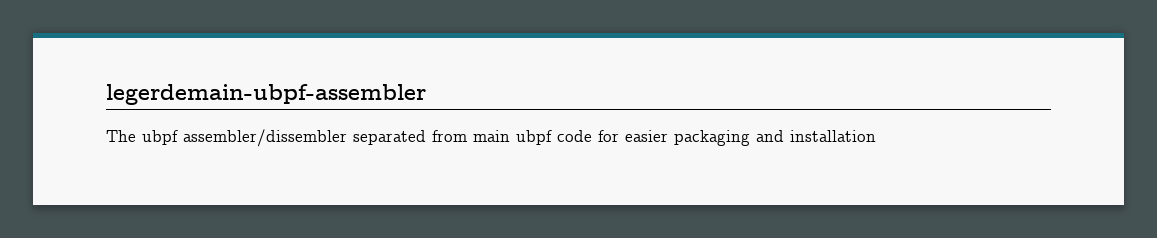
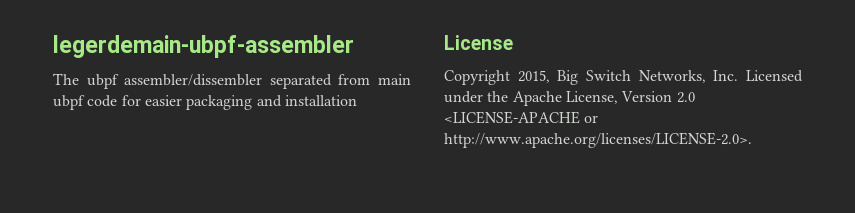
+ License
+ Copyright 2015, Big Switch Networks, Inc. Licensed under the Apache License, Version 2.0 <LICENSE-APACHE or http://www.apache.org/licenses/LICENSE-2.0>.

